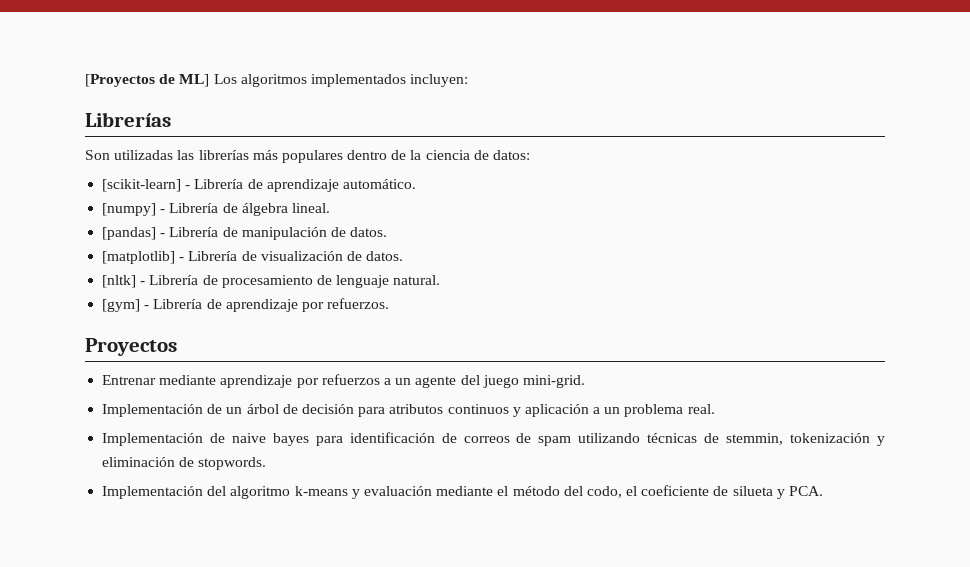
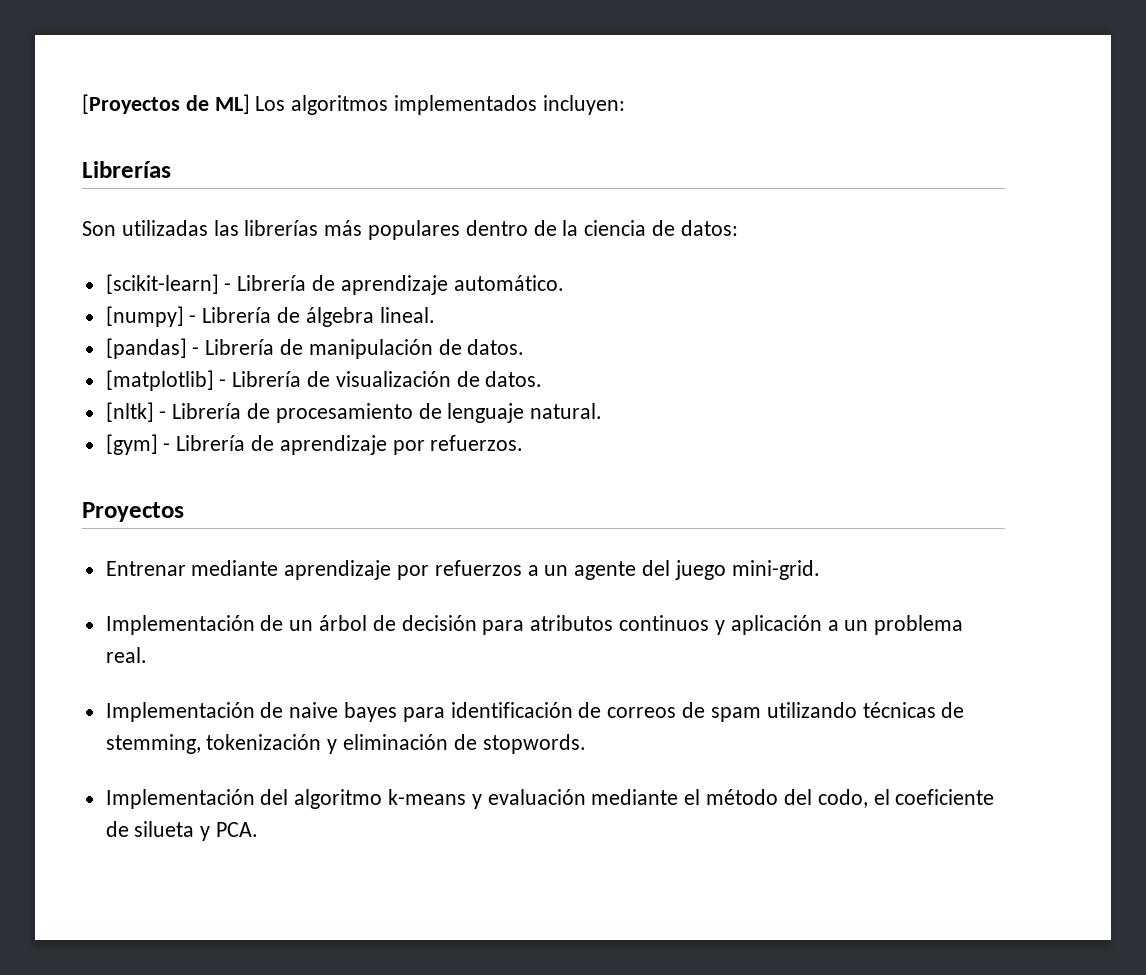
- Implementación de naive bayes para identificación de correos de spam utilizando técnicas de stemmin, tokenización y eliminación de stopwords.
+ Implementación de naive bayes para identificación de correos de spam utilizando técnicas de stemming, tokenización y eliminación de stopwords.

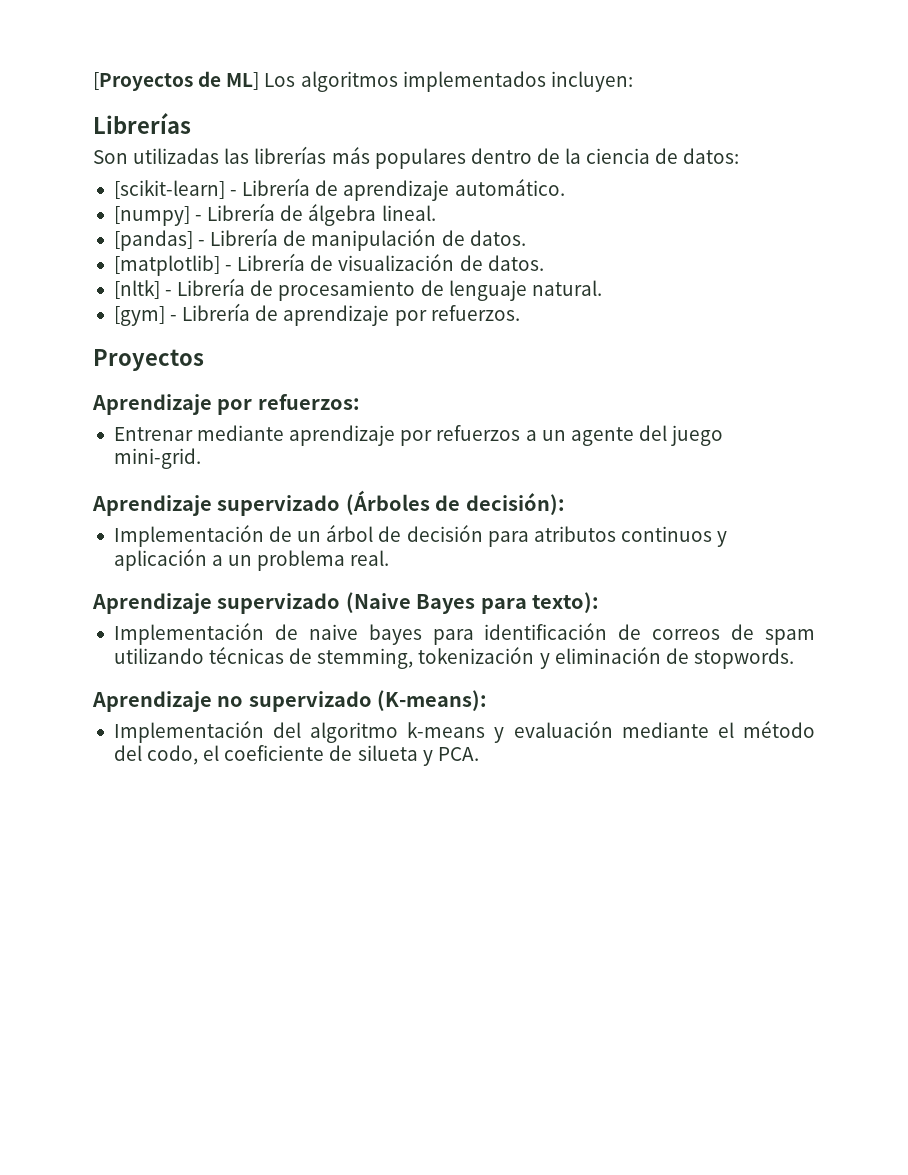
+ Aprendizaje por refuerzos:
+ Aprendizaje supervizado (Árboles de decisión):
+ Aprendizaje supervizado (Naive Bayes para texto):
+ Aprendizaje no supervizado (K-means):

